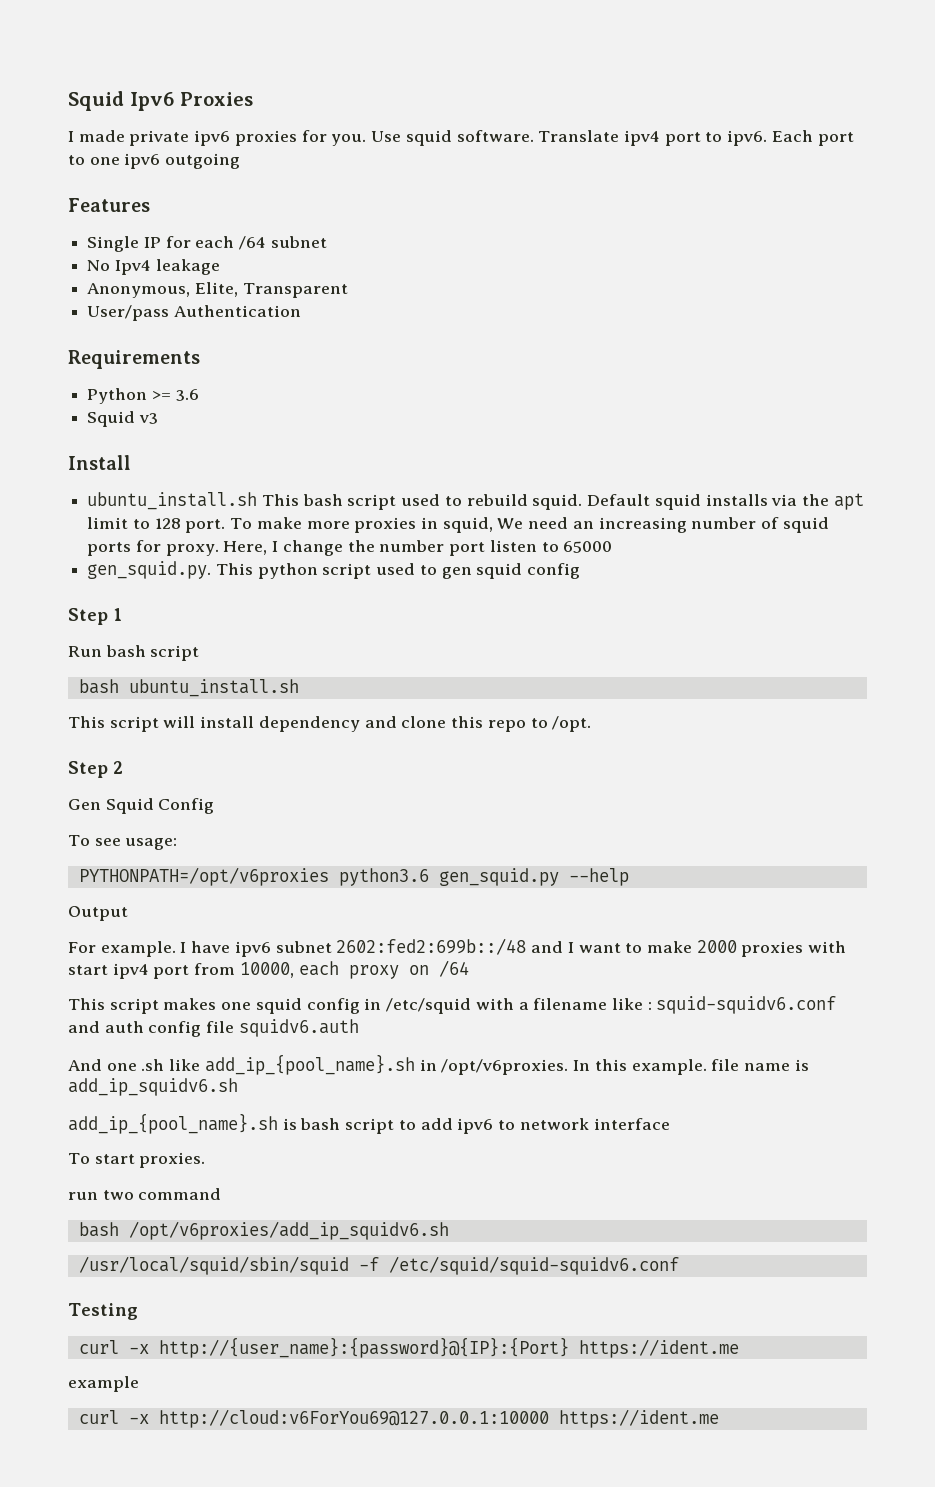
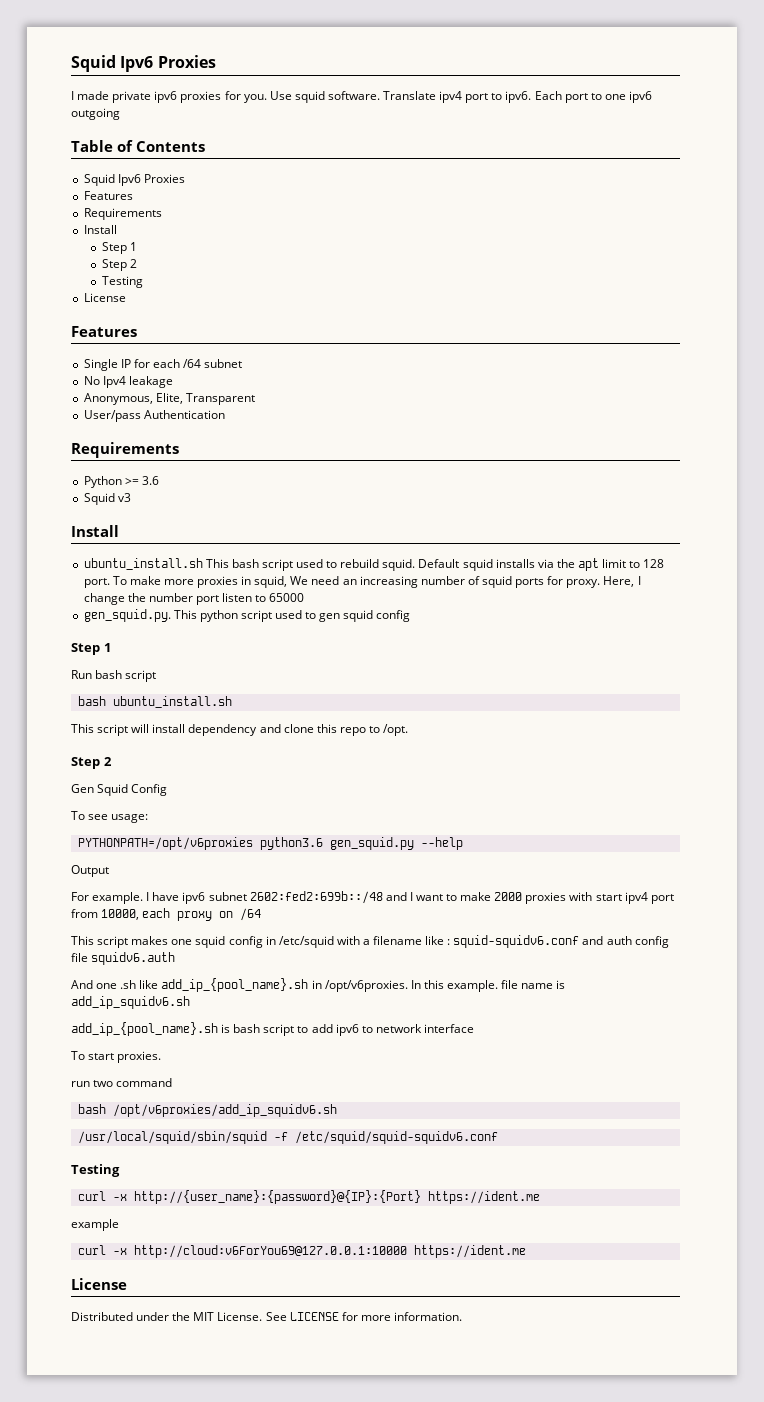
+ Table of Contents
+ Squid Ipv6 Proxies
+ Features
+ Requirements
+ Install
+ Step 1
+ Step 2
+ Testing
+ License
  curl -x http://cloud:v6ForYou69@127.0.0.1:10000 https://ident.me
+ License
+ Distributed under the MIT License. See LICENSE for more information.

